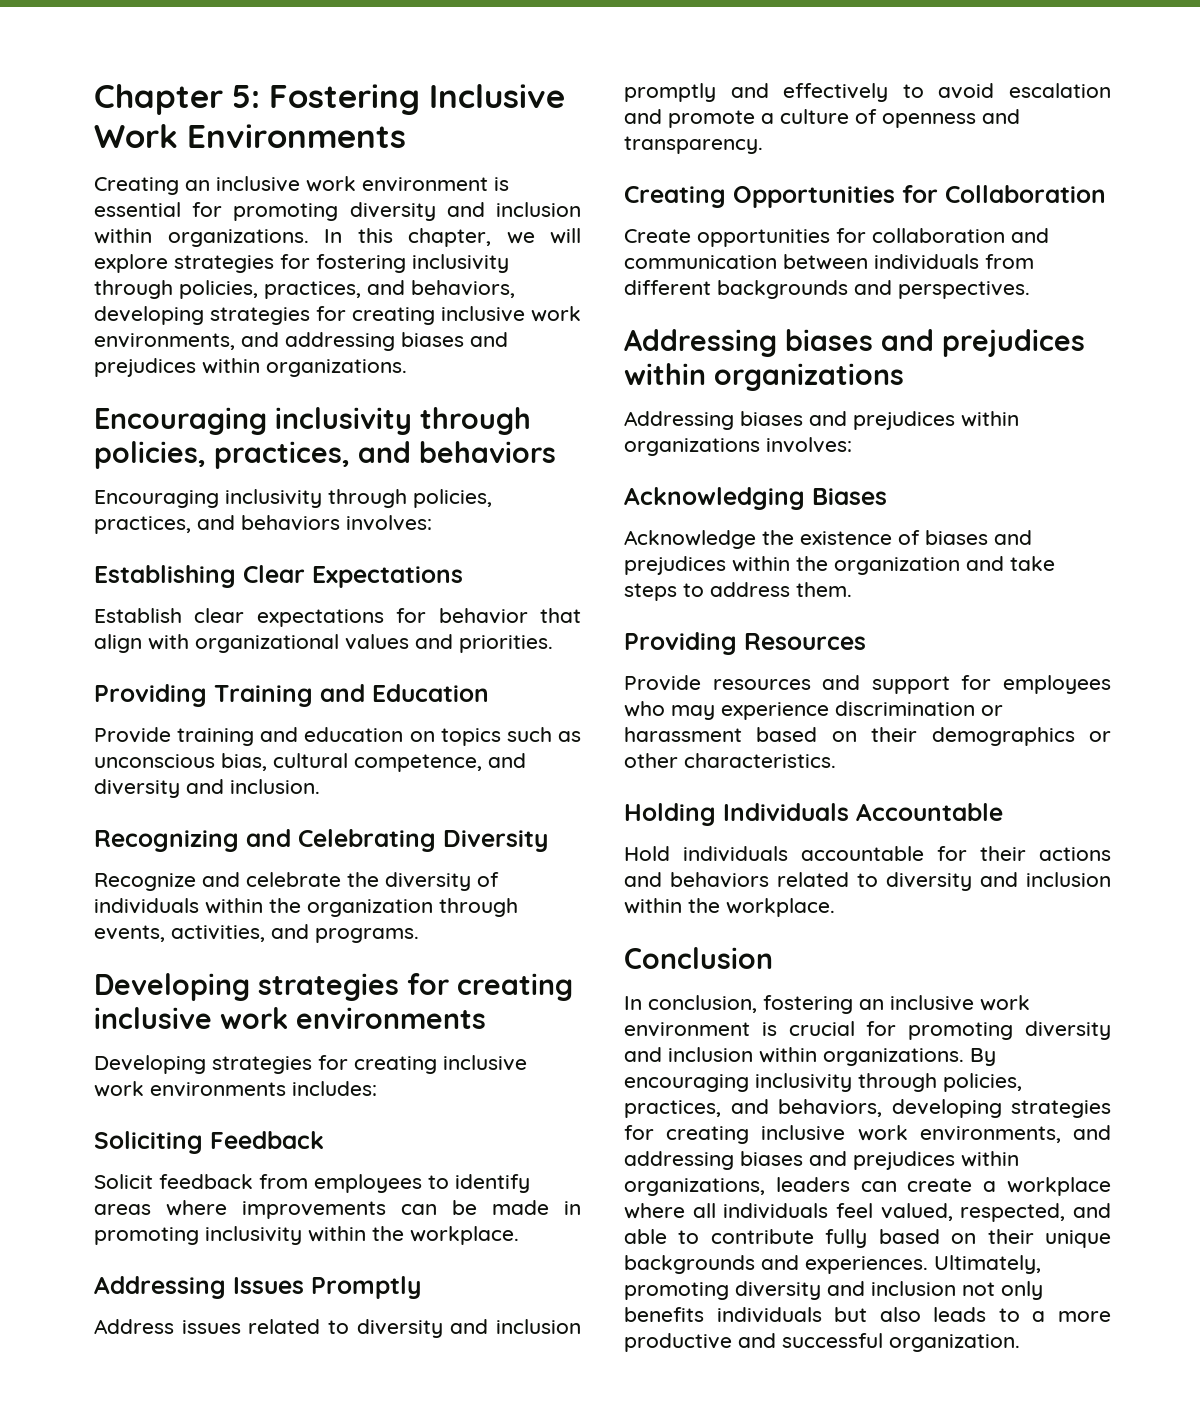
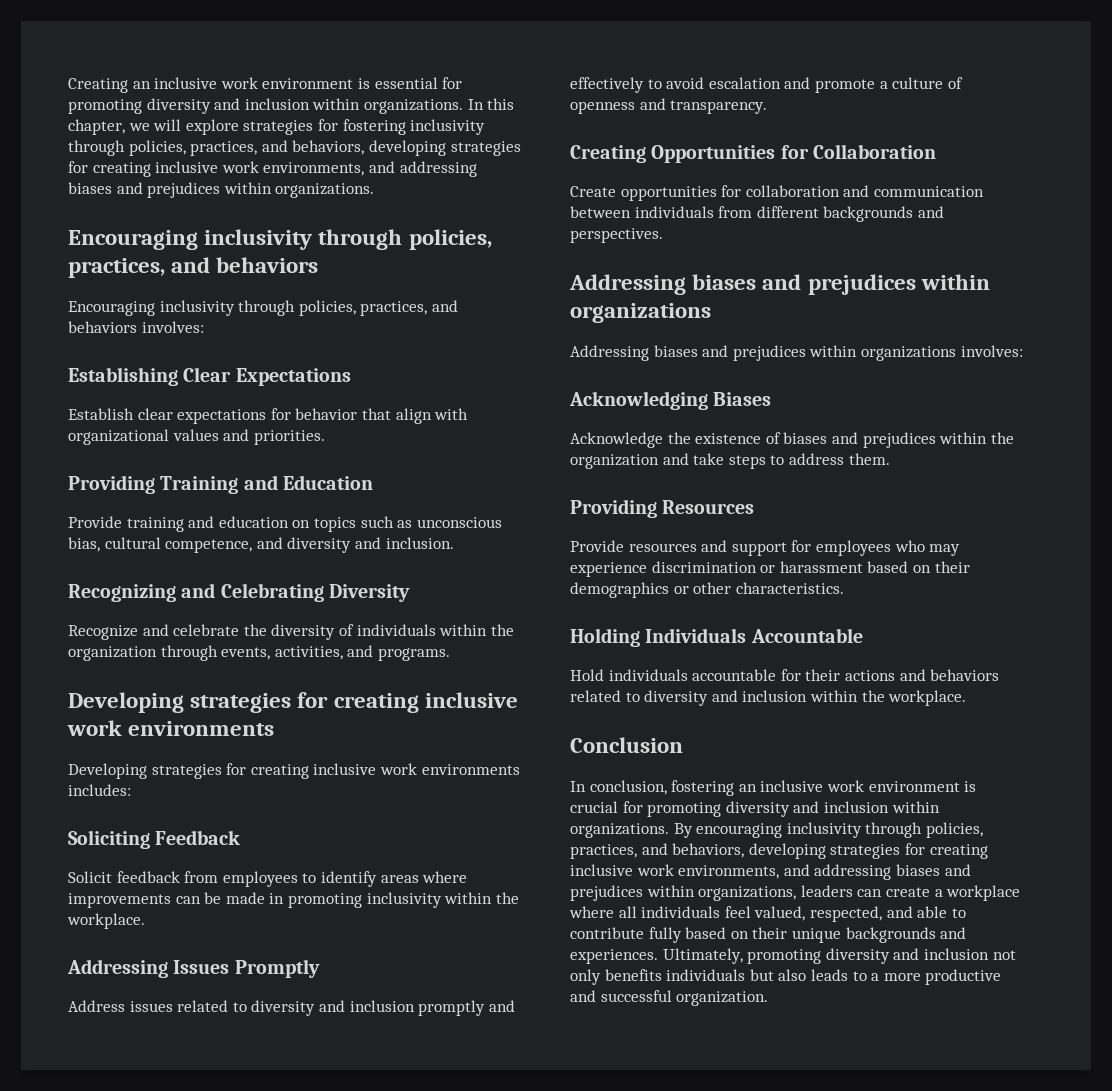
- Chapter 5: Fostering Inclusive Work Environments

